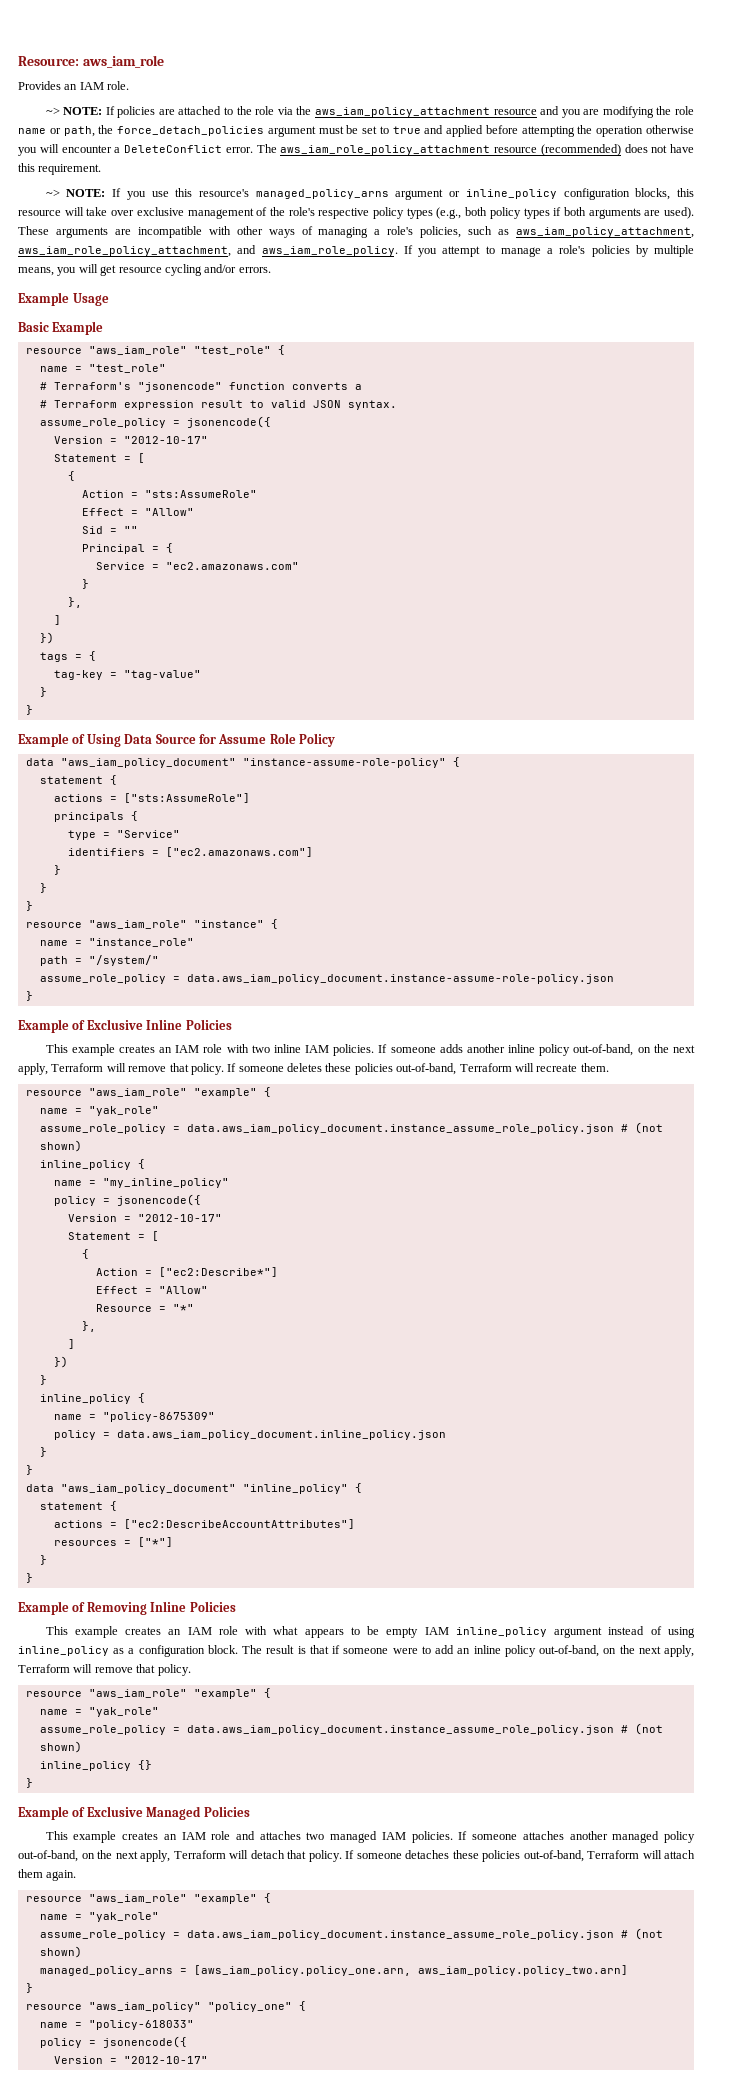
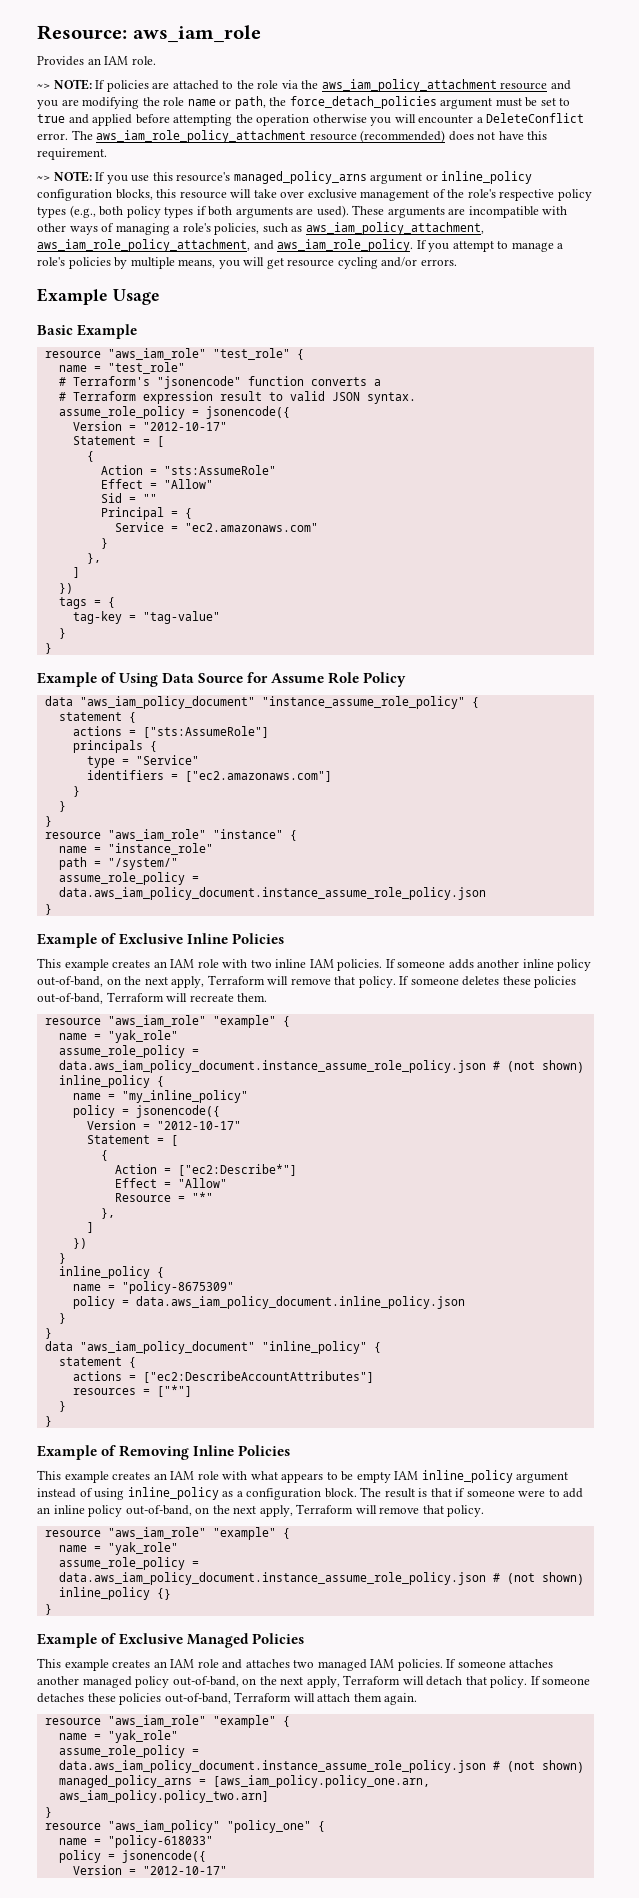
- data "aws_iam_policy_document" "instance-assume-role-policy" {
+ data "aws_iam_policy_document" "instance_assume_role_policy" {
  path = "/system/"
- assume_role_policy = data.aws_iam_policy_document.instance-assume-role-policy.json
+ assume_role_policy = data.aws_iam_policy_document.instance_assume_role_policy.json

